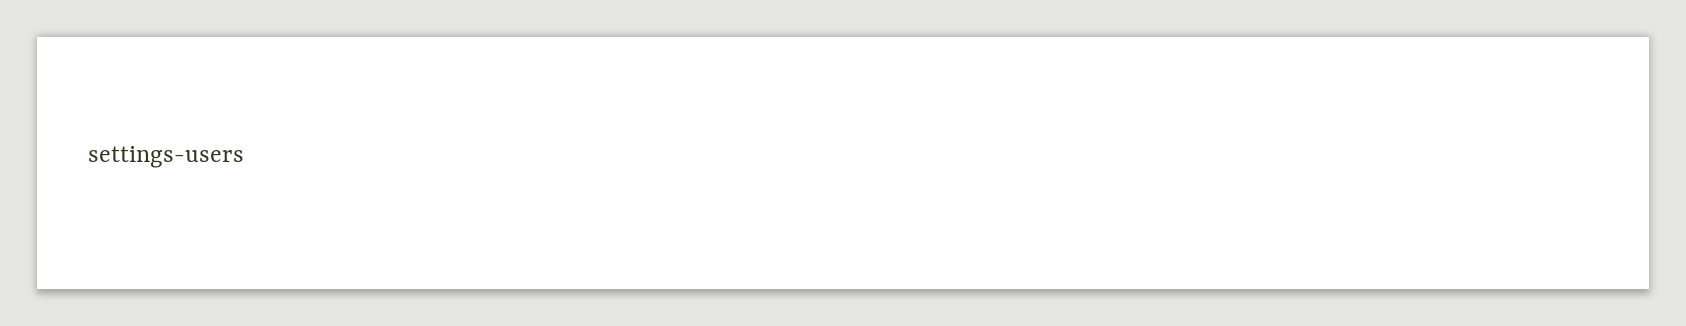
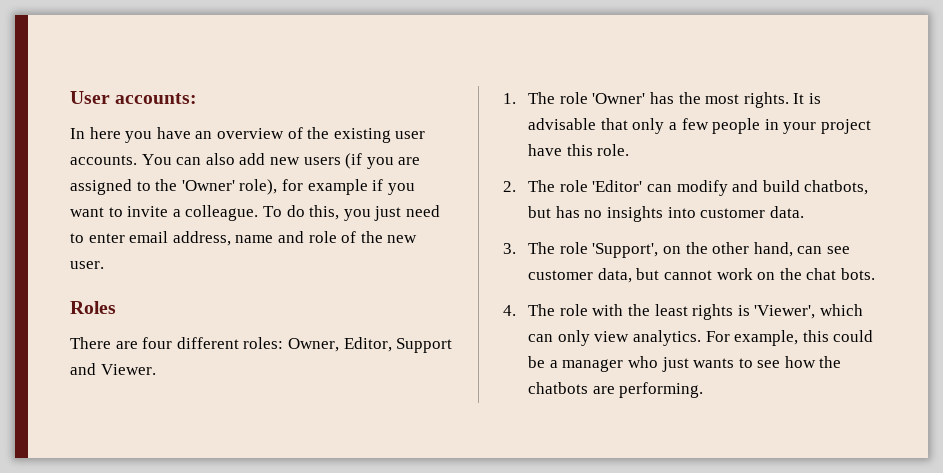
- settings-users
+ User accounts:
+ In here you have an overview of the existing user accounts. You can also add new users (if you are assigned to the 'Owner' role), for example if you want to invite a colleague. To do this, you just need to enter email address, name and role of the new user.
+ Roles
+ There are four different roles: Owner, Editor, Support and Viewer.
+ 1. The role 'Owner' has the most rights. It is advisable that only a few people in your project have this role.
+ 2. The role 'Editor' can modify and build chatbots, but has no insights into customer data.
+ 3. The role 'Support', on the other hand, can see customer data, but cannot work on the chat bots.
+ 4. The role with the least rights is 'Viewer', which can only view analytics. For example, this could be a manager who just wants to see how the chatbots are performing.

